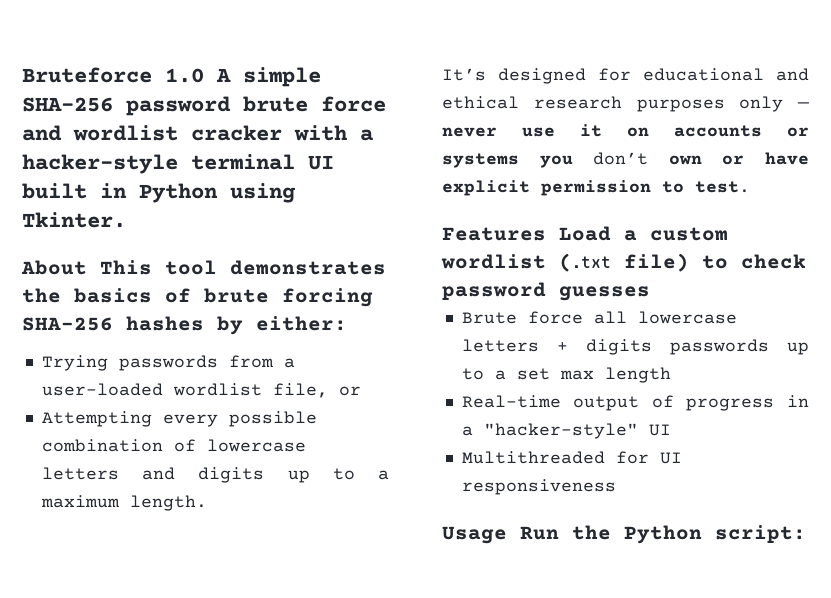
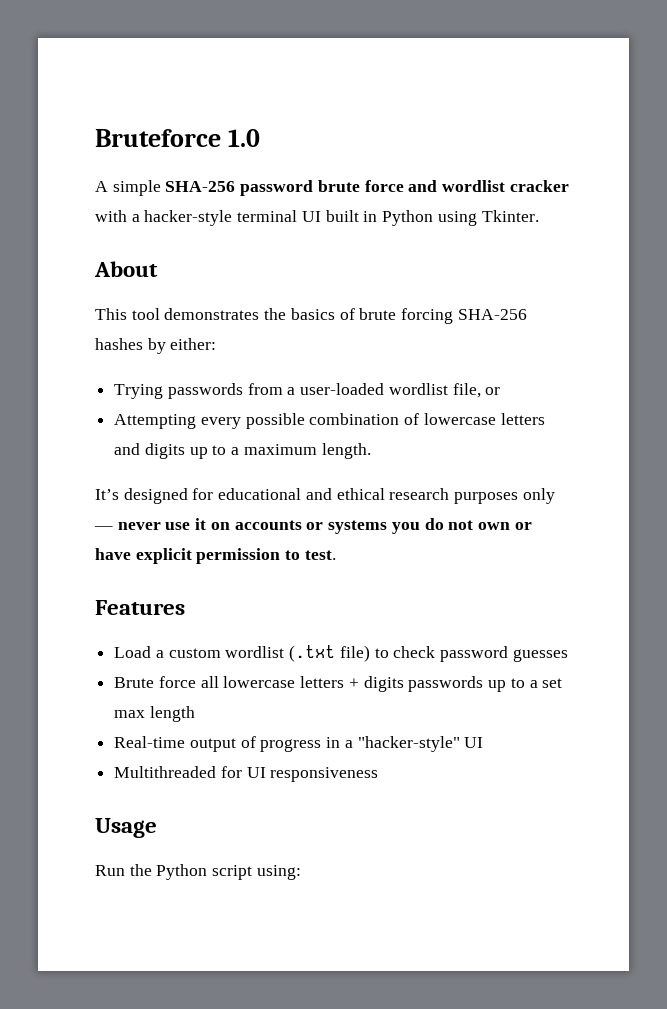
- Bruteforce 1.0 A simple SHA-256 password brute force and wordlist cracker with a hacker-style terminal UI built in Python using Tkinter.
+ Bruteforce 1.0
+ A simple SHA-256 password brute force and wordlist cracker with a hacker-style terminal UI built in Python using Tkinter.
- About This tool demonstrates the basics of brute forcing SHA-256 hashes by either:
+ About
+ This tool demonstrates the basics of brute forcing SHA-256 hashes by either:
- It’s designed for educational and ethical research purposes only — never use it on accounts or systems you don’t own or have explicit permission to test.
+ It’s designed for educational and ethical research purposes only — never use it on accounts or systems you do not own or have explicit permission to test.
- Features Load a custom wordlist (.txt file) to check password guesses
+ Features
+ Load a custom wordlist (.txt file) to check password guesses
- Usage Run the Python script:
+ Usage
+ Run the Python script using:

